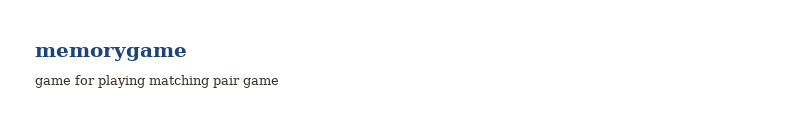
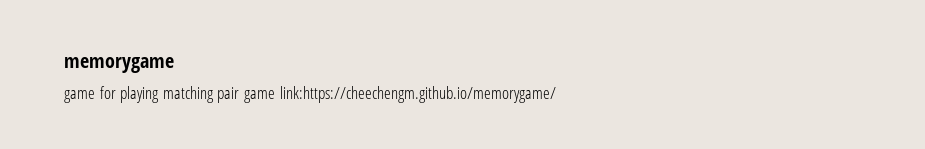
- game for playing matching pair game
+ game for playing matching pair game link:https://cheechengm.github.io/memorygame/

